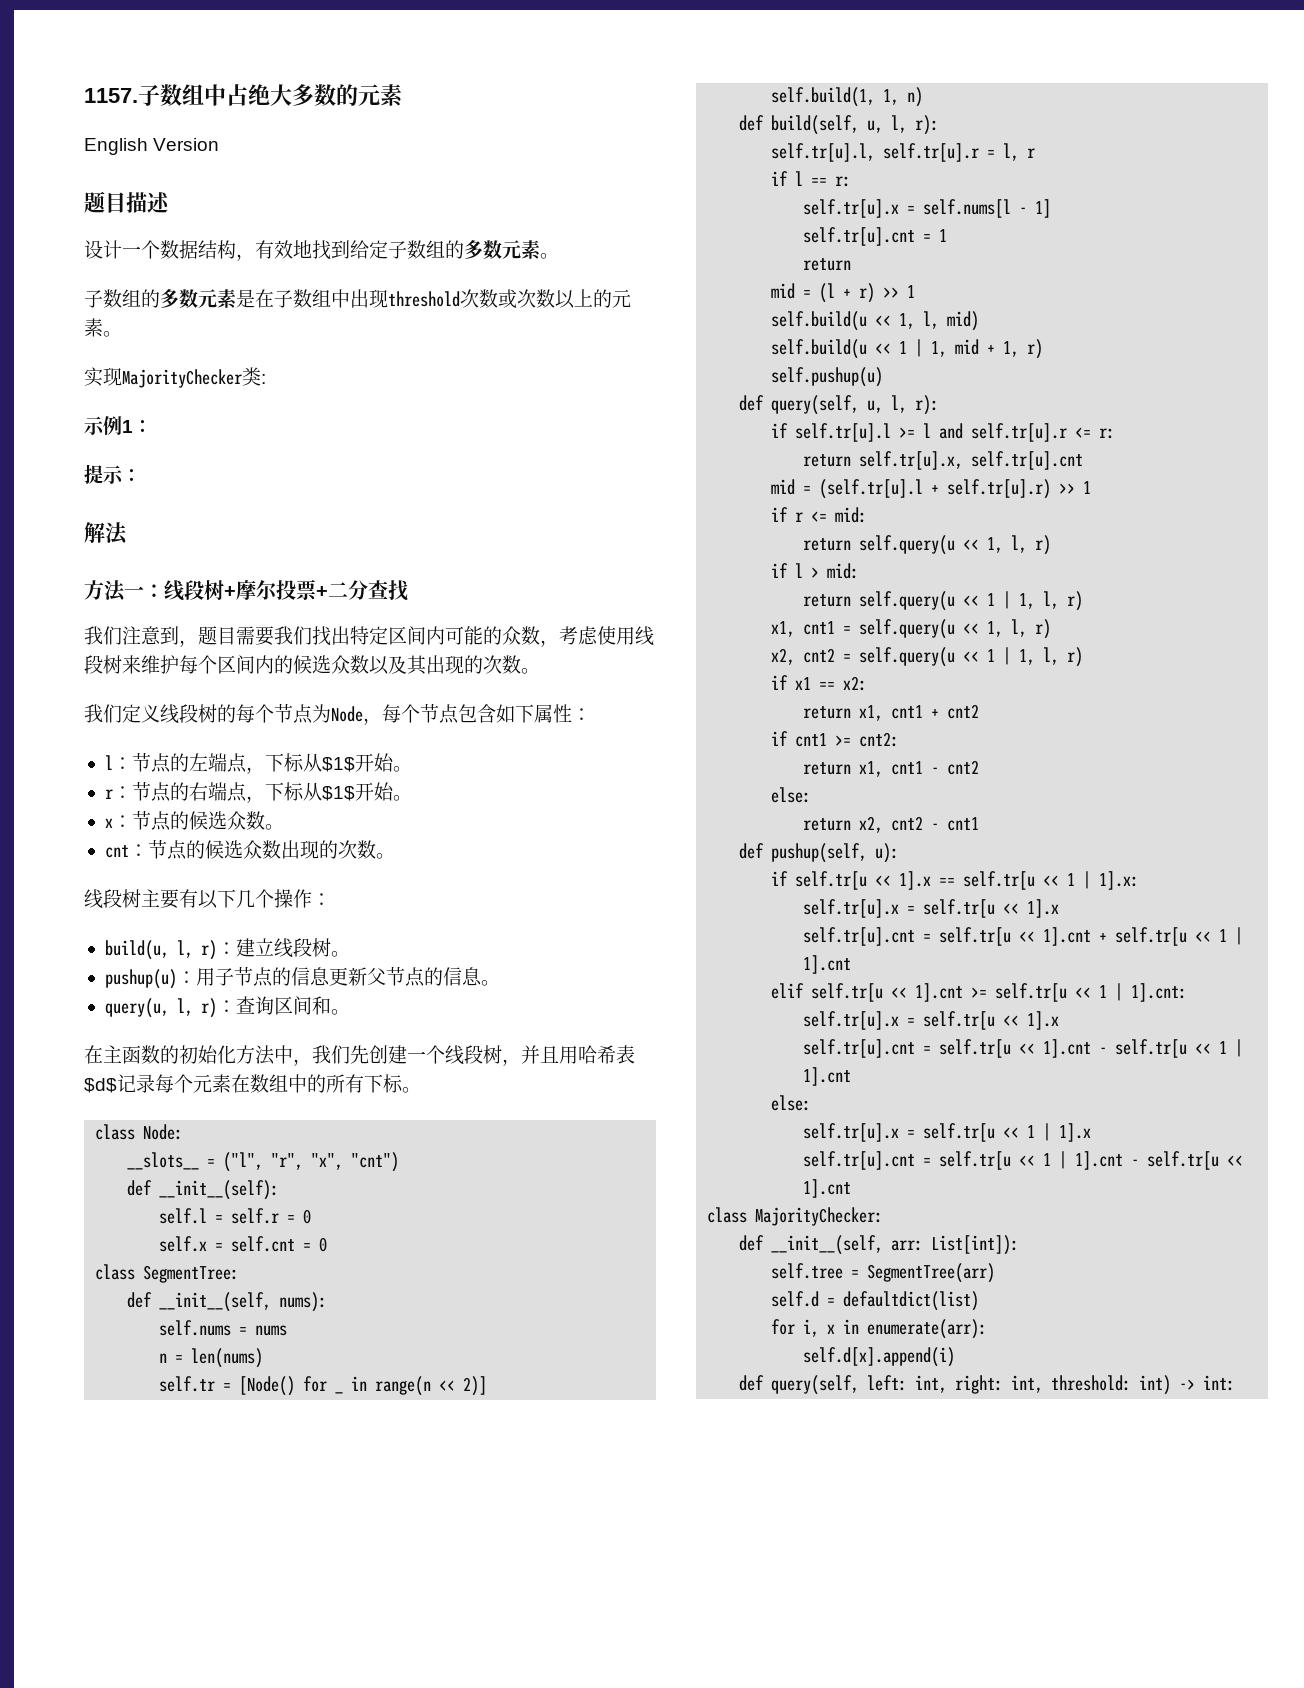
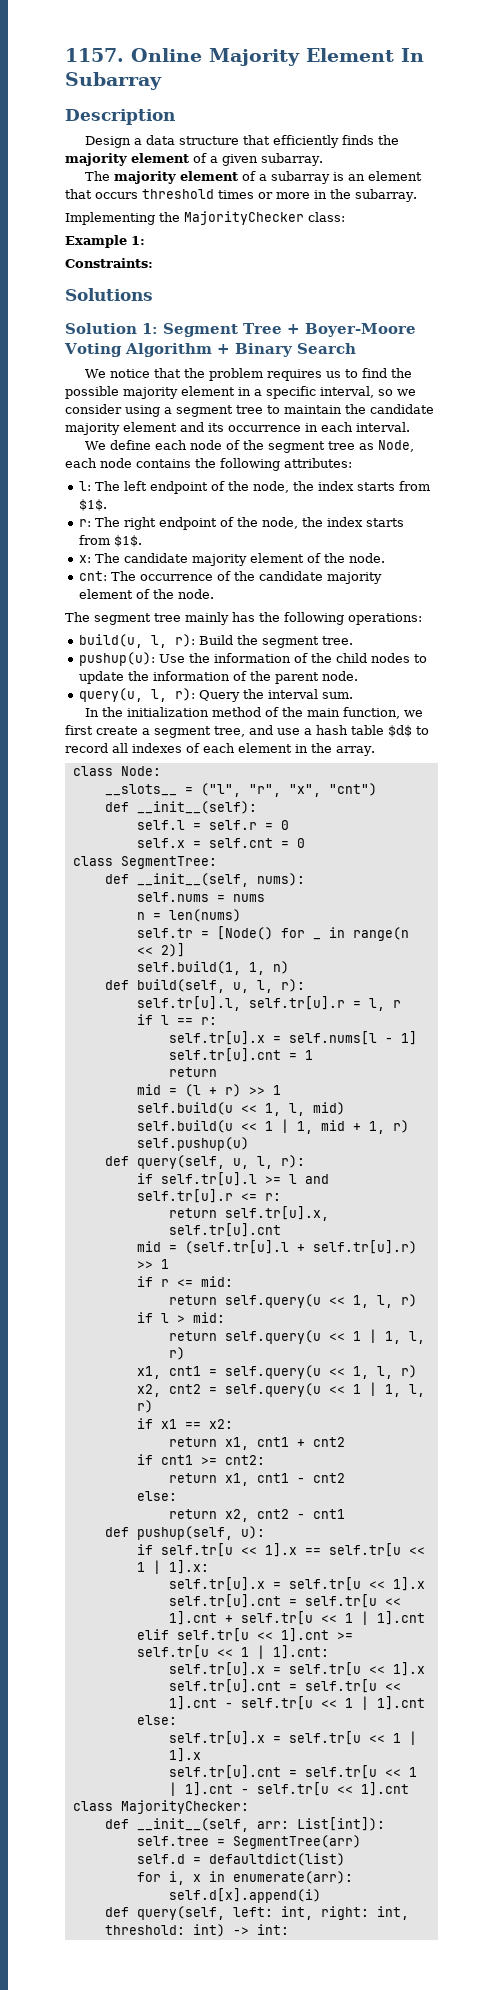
- 子数组中占绝大多数的元素
- English Version
- 题目描述
- 设计一个数据结构，有效地找到给定子数组的多数元素。
- 子数组的多数元素是在子数组中出现threshold次数或次数以上的元素。
- 实现MajorityChecker类:
- 示例1：
- 提示：
- 解法
- 方法一：线段树+摩尔投票+二分查找
- 我们注意到，题目需要我们找出特定区间内可能的众数，考虑使用线段树来维护每个区间内的候选众数以及其出现的次数。
- 我们定义线段树的每个节点为Node，每个节点包含如下属性：
- l：节点的左端点，下标从$1$开始。
- r：节点的右端点，下标从$1$开始。
- x：节点的候选众数。
- cnt：节点的候选众数出现的次数。
- 线段树主要有以下几个操作：
- build(u, l, r)：建立线段树。
- pushup(u)：用子节点的信息更新父节点的信息。
- query(u, l, r)：查询区间和。
- 在主函数的初始化方法中，我们先创建一个线段树，并且用哈希表$d$记录每个元素在数组中的所有下标。
+ Online Majority Element In Subarray
+ Description
+ Design a data structure that efficiently finds the majority element of a given subarray.
+ The majority element of a subarray is an element that occurs threshold times or more in the subarray.
+ Implementing the MajorityChecker class:
+ Example 1:
+ Constraints:
+ Solutions
+ Solution 1: Segment Tree + Boyer-Moore Voting Algorithm + Binary Search
+ We notice that the problem requires us to find the possible majority element in a specific interval, so we consider using a segment tree to maintain the candidate majority element and its occurrence in each interval.
+ We define each node of the segment tree as Node, each node contains the following attributes:
+ l: The left endpoint of the node, the index starts from $1$.
+ r: The right endpoint of the node, the index starts from $1$.
+ x: The candidate majority element of the node.
+ cnt: The occurrence of the candidate majority element of the node.
+ The segment tree mainly has the following operations:
+ build(u, l, r): Build the segment tree.
+ pushup(u): Use the information of the child nodes to update the information of the parent node.
+ query(u, l, r): Query the interval sum.
+ In the initialization method of the main function, we first create a segment tree, and use a hash table $d$ to record all indexes of each element in the array.

